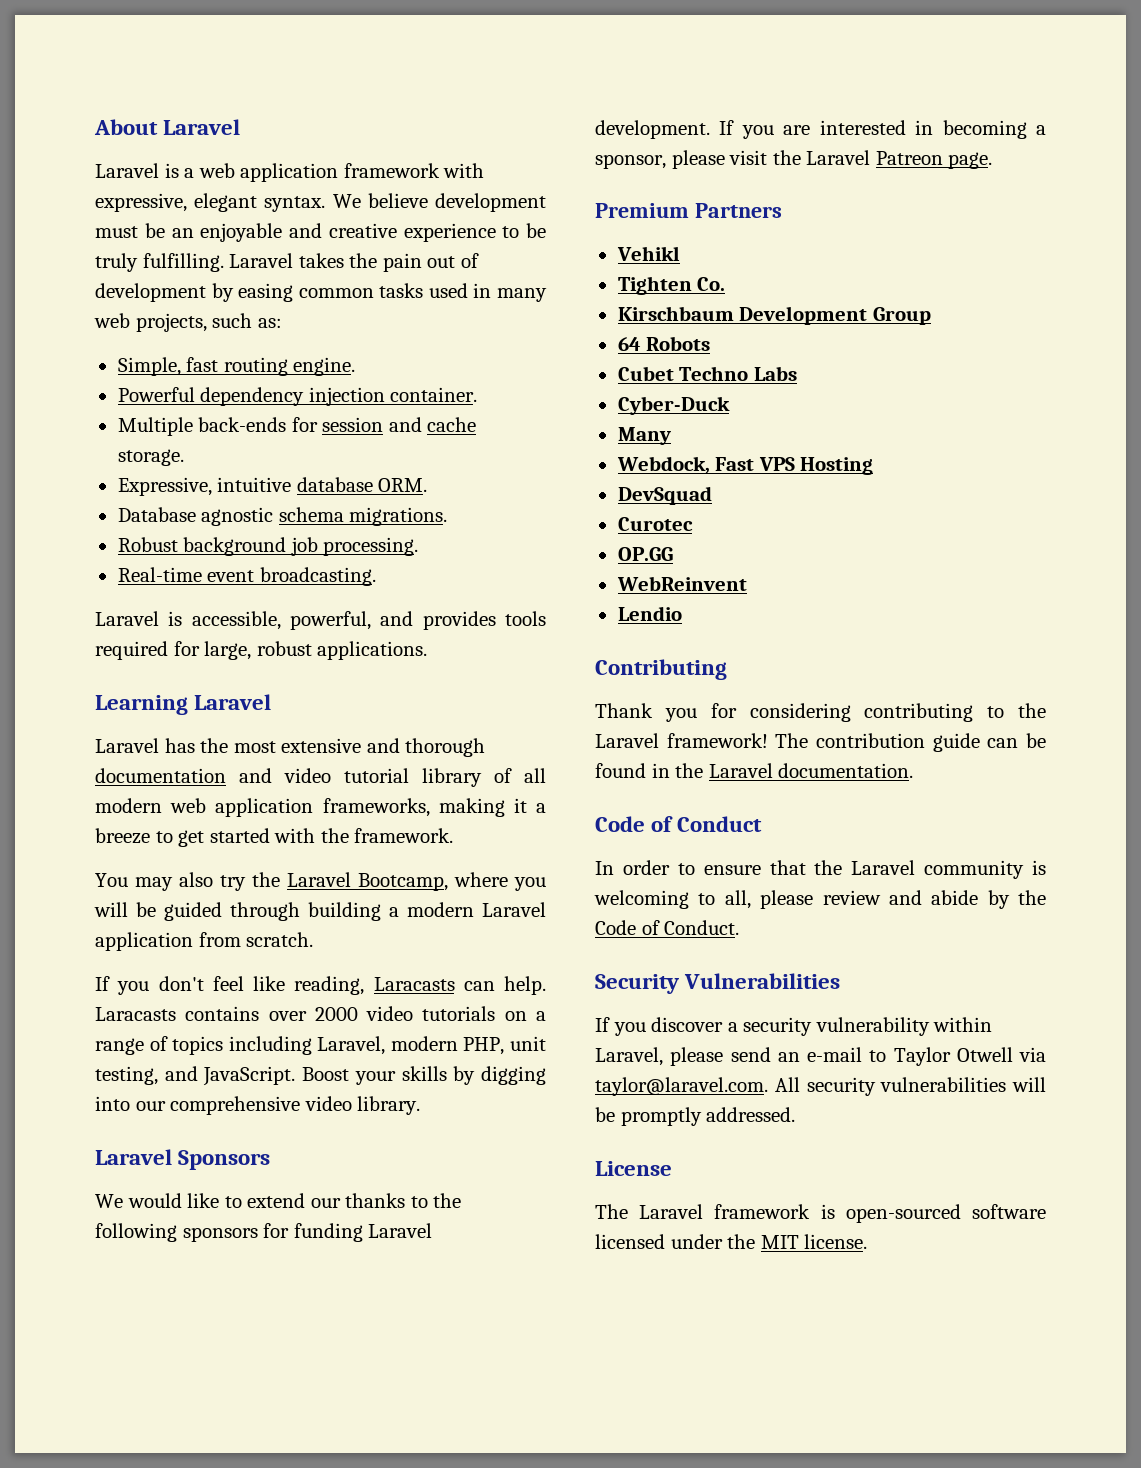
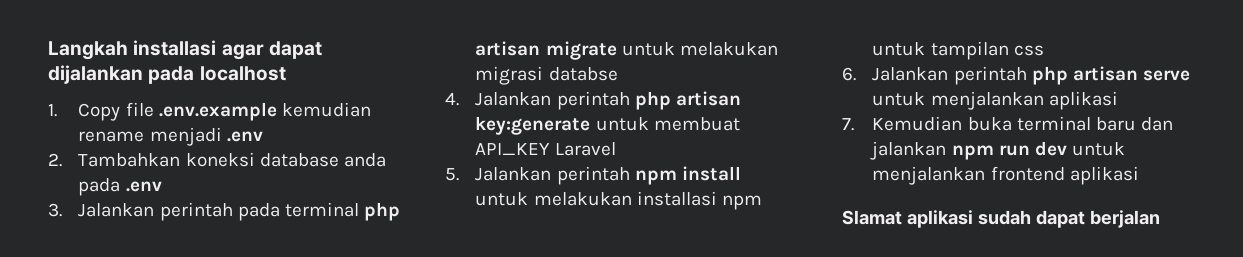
- About Laravel
- Laravel is a web application framework with expressive, elegant syntax. We believe development must be an enjoyable and creative experience to be truly fulfilling. Laravel takes the pain out of development by easing common tasks used in many web projects, such as:
- Simple, fast routing engine.
- Powerful dependency injection container.
- Multiple back-ends for session and cache storage.
- Expressive, intuitive database ORM.
- Database agnostic schema migrations.
- Robust background job processing.
- Real-time event broadcasting.
- Laravel is accessible, powerful, and provides tools required for large, robust applications.
- Learning Laravel
- Laravel has the most extensive and thorough documentation and video tutorial library of all modern web application frameworks, making it a breeze to get started with the framework.
- You may also try the Laravel Bootcamp, where you will be guided through building a modern Laravel application from scratch.
- If you don't feel like reading, Laracasts can help. Laracasts contains over 2000 video tutorials on a range of topics including Laravel, modern PHP, unit testing, and JavaScript. Boost your skills by digging into our comprehensive video library.
- Laravel Sponsors
- We would like to extend our thanks to the following sponsors for funding Laravel development. If you are interested in becoming a sponsor, please visit the Laravel Patreon page.
- Premium Partners
- Vehikl
- Tighten Co.
- Kirschbaum Development Group
- 64 Robots
- Cubet Techno Labs
- Cyber-Duck
- Many
- Webdock, Fast VPS Hosting
- DevSquad
- Curotec
- OP.GG
- WebReinvent
- Lendio
- Contributing
- Thank you for considering contributing to the Laravel framework! The contribution guide can be found in the Laravel documentation.
- Code of Conduct
- In order to ensure that the Laravel community is welcoming to all, please review and abide by the Code of Conduct.
- Security Vulnerabilities
- If you discover a security vulnerability within Laravel, please send an e-mail to Taylor Otwell via taylor@laravel.com. All security vulnerabilities will be promptly addressed.
- License
- The Laravel framework is open-sourced software licensed under the MIT license.
+ Langkah installasi agar dapat dijalankan pada localhost
+ 1. Copy file .env.example kemudian rename menjadi .env
+ 2. Tambahkan koneksi database anda pada .env
+ 3. Jalankan perintah pada terminal php artisan migrate untuk melakukan migrasi databse
+ 4. Jalankan perintah php artisan key:generate untuk membuat API_KEY Laravel
+ 5. Jalankan perintah npm install untuk melakukan installasi npm untuk tampilan css
+ 6. Jalankan perintah php artisan serve untuk menjalankan aplikasi
+ 7. Kemudian buka terminal baru dan jalankan npm run dev untuk menjalankan frontend aplikasi
+ Slamat aplikasi sudah dapat berjalan

